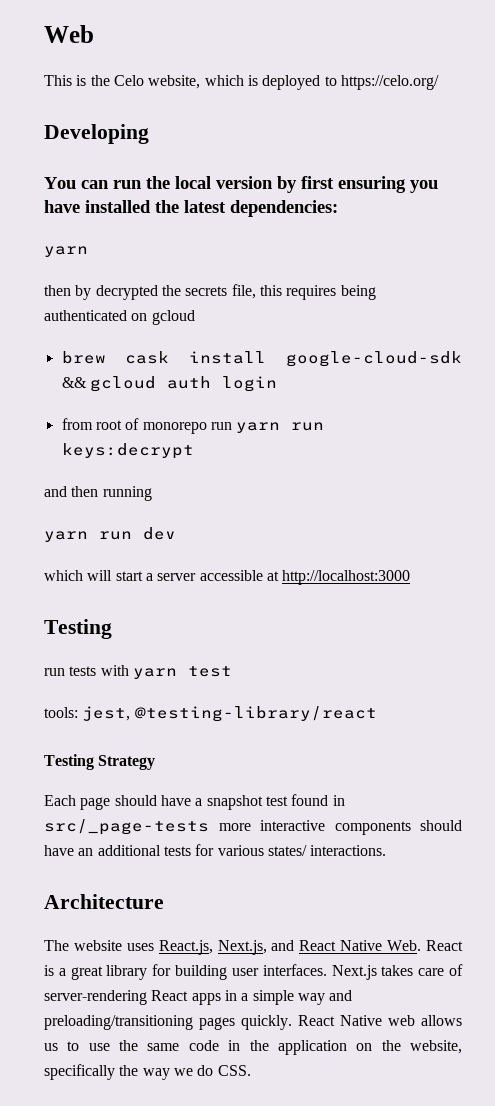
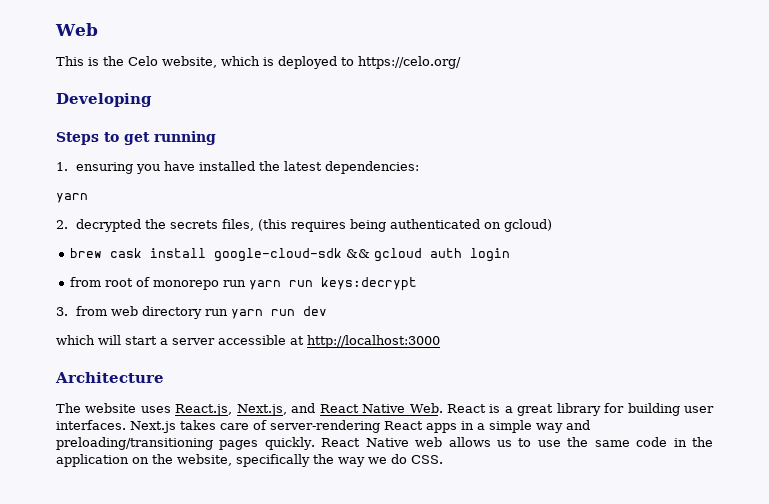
- You can run the local version by first ensuring you have installed the latest dependencies:
+ Steps to get running
+ 1. ensuring you have installed the latest dependencies:
- then by decrypted the secrets file, this requires being authenticated on gcloud
+ 2. decrypted the secrets files, (this requires being authenticated on gcloud)
- and then running
- yarn run dev
+ 3. from web directory run yarn run dev
  which will start a server accessible at http://localhost:3000
- Testing
- run tests with yarn test
- tools: jest, @testing-library/react
- Testing Strategy
- Each page should have a snapshot test found in src/_page-tests more interactive components should have an additional tests for various states/ interactions.

